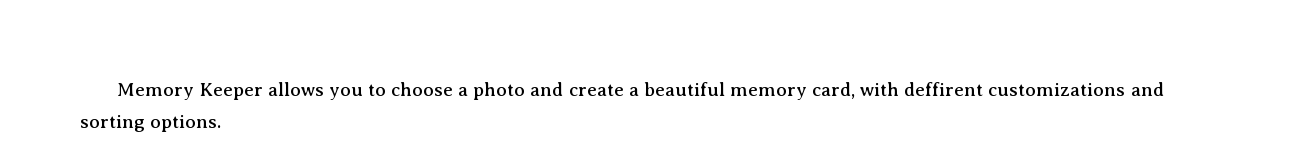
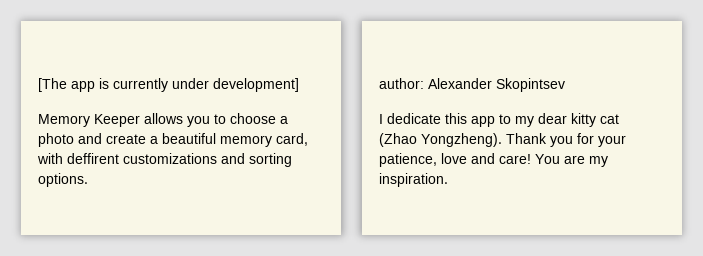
+ [The app is currently under development]
+ author: Alexander Skopintsev
+ I dedicate this app to my dear kitty cat (Zhao Yongzheng). Thank you for your patience, love and care! You are my inspiration.

